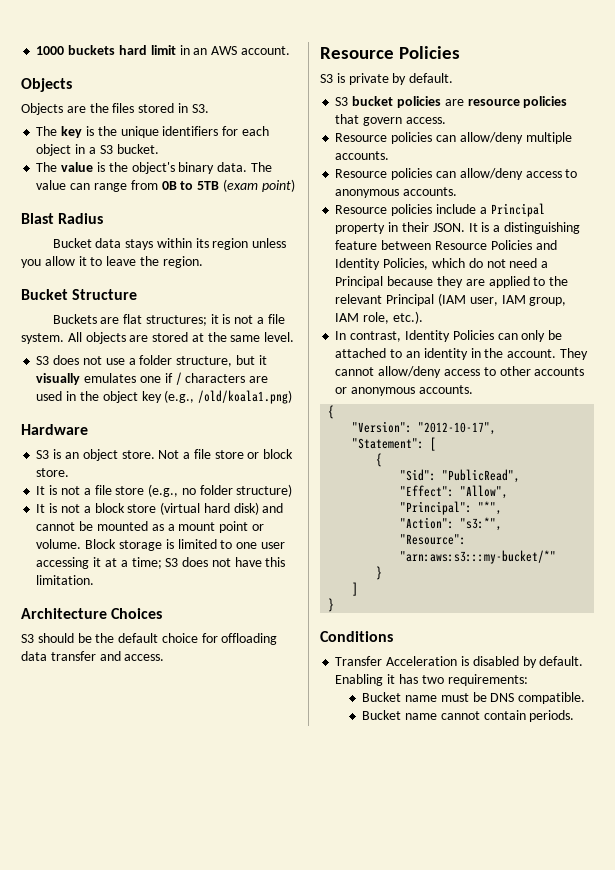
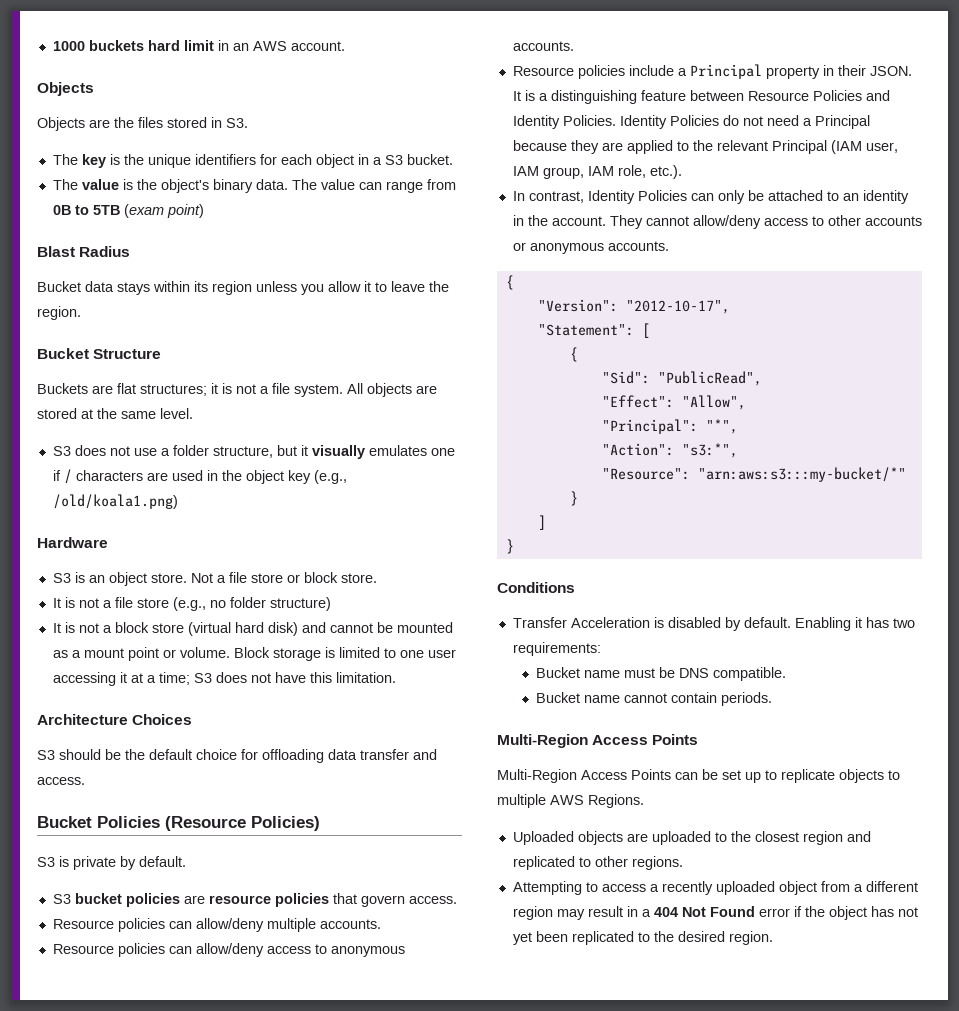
  S3 should be the default choice for offloading data transfer and access.
- Resource Policies
+ Bucket Policies (Resource Policies)
- It is a distinguishing feature between Resource Policies and Identity Policies, which do not need a Principal because they are applied to the relevant Principal (IAM user, IAM group, IAM role, etc.).
+ It is a distinguishing feature between Resource Policies and Identity Policies. Identity Policies do not need a Principal because they are applied to the relevant Principal (IAM user, IAM group, IAM role, etc.).
  Bucket name cannot contain periods.
+ Multi-Region Access Points
+ Multi-Region Access Points can be set up to replicate objects to multiple AWS Regions.
+ Uploaded objects are uploaded to the closest region and replicated to other regions.
+ Attempting to access a recently uploaded object from a different region may result in a 404 Not Found error if the object has not yet been replicated to the desired region.

